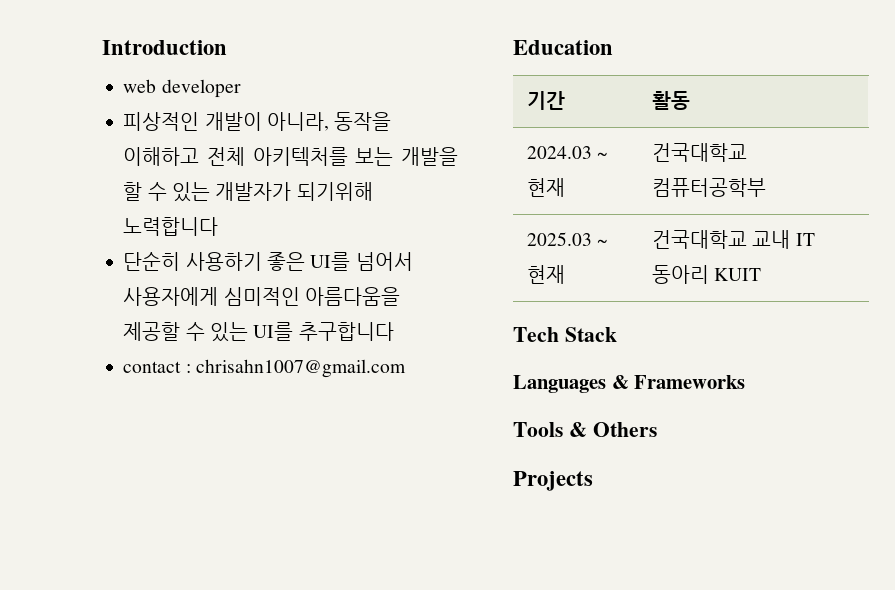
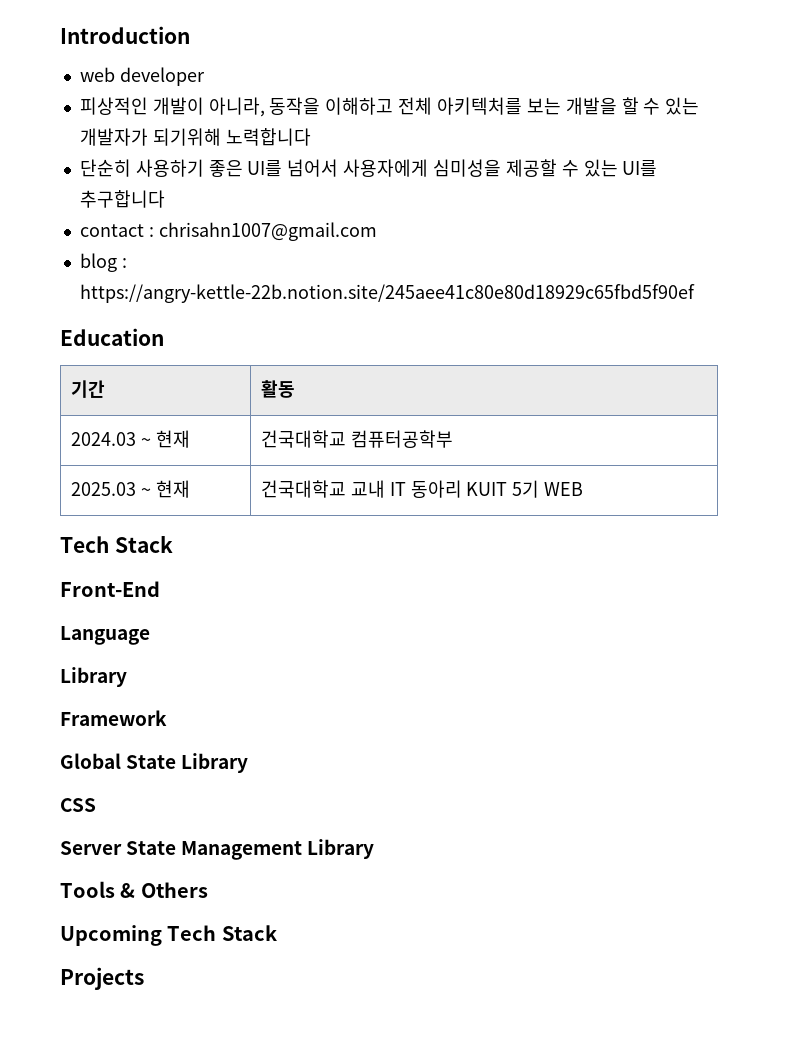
- 단순히 사용하기 좋은 UI를 넘어서 사용자에게 심미적인 아름다움을 제공할 수 있는 UI를 추구합니다
+ 단순히 사용하기 좋은 UI를 넘어서 사용자에게 심미성을 제공할 수 있는 UI를 추구합니다
+ blog : https://angry-kettle-22b.notion.site/245aee41c80e80d18929c65fbd5f90ef
- 2025.03 ~ 현재 | 건국대학교 교내 IT 동아리 KUIT
+ 2025.03 ~ 현재 | 건국대학교 교내 IT 동아리 KUIT 5기 WEB
  Tech Stack
- Languages & Frameworks
+ Front-End
+ Language
+ Library
+ Framework
+ Global State Library
+ CSS
+ Server State Management Library
+ Upcoming Tech Stack

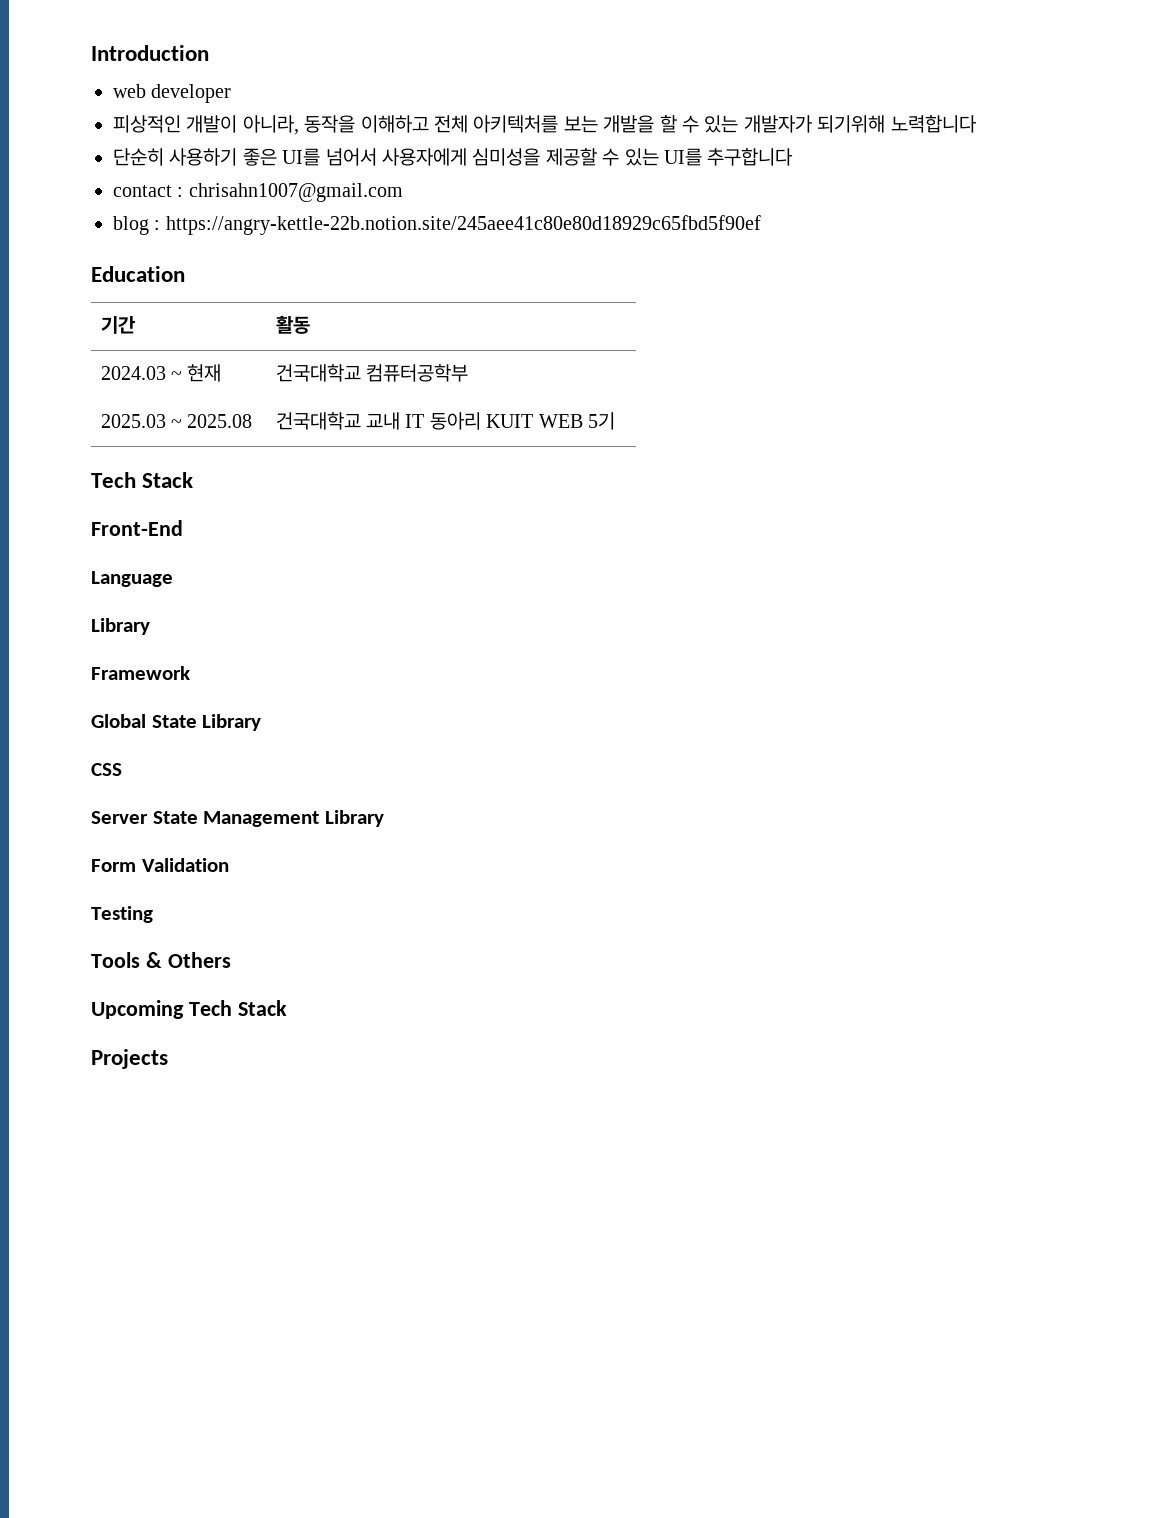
- 2025.03 ~ 현재 | 건국대학교 교내 IT 동아리 KUIT 5기 WEB
+ 2025.03 ~ 2025.08 | 건국대학교 교내 IT 동아리 KUIT WEB 5기
+ Form Validation
+ Testing

